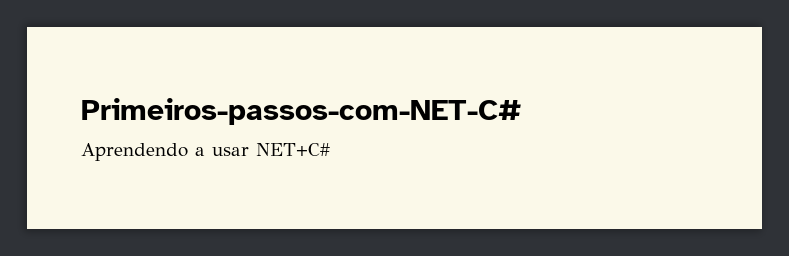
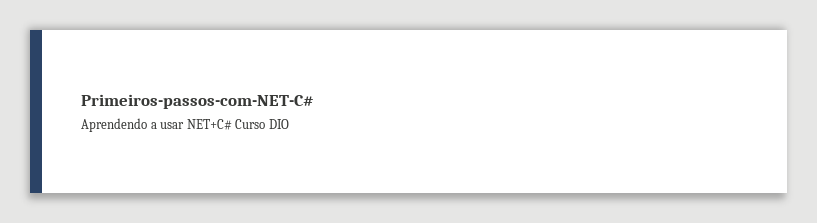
- Aprendendo a usar NET+C#
+ Aprendendo a usar NET+C# Curso DIO

